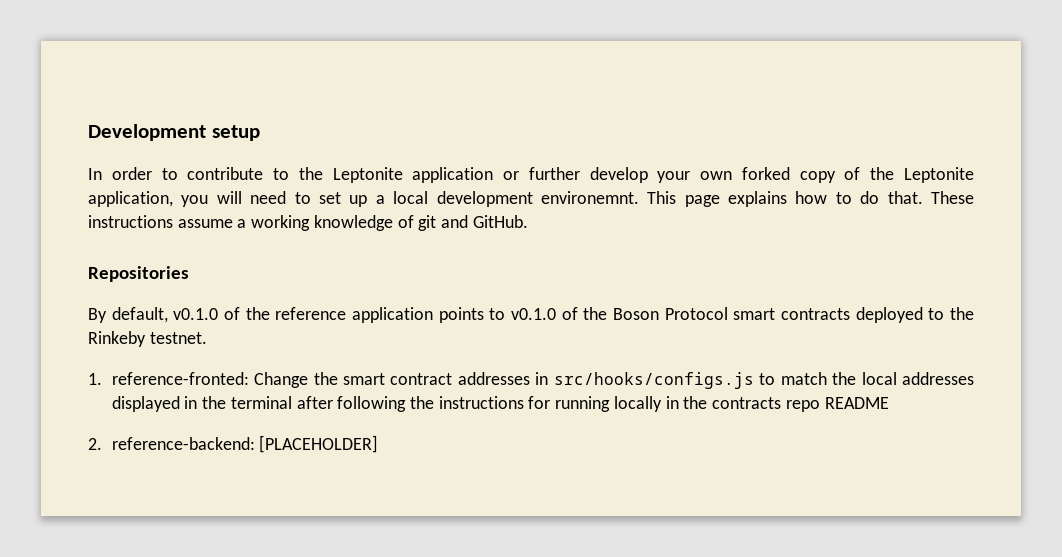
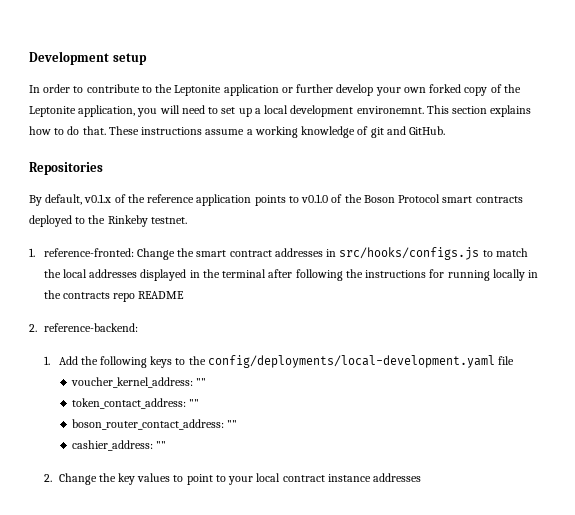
- This page explains how to do that.
+ This section explains how to do that.
- By default, v0.1.0 of the reference application points to v0.1.0 of the Boson Protocol smart contracts deployed to the Rinkeby testnet.
+ By default, v0.1.x of the reference application points to v0.1.0 of the Boson Protocol smart contracts deployed to the Rinkeby testnet.
- 2. reference-backend: [PLACEHOLDER]
+ 2. reference-backend:
+ 1. Add the following keys to the config/deployments/local-development.yaml file
+ voucher_kernel_address: ""
+ token_contact_address: ""
+ boson_router_contact_address: ""
+ cashier_address: ""
+ 2. Change the key values to point to your local contract instance addresses

